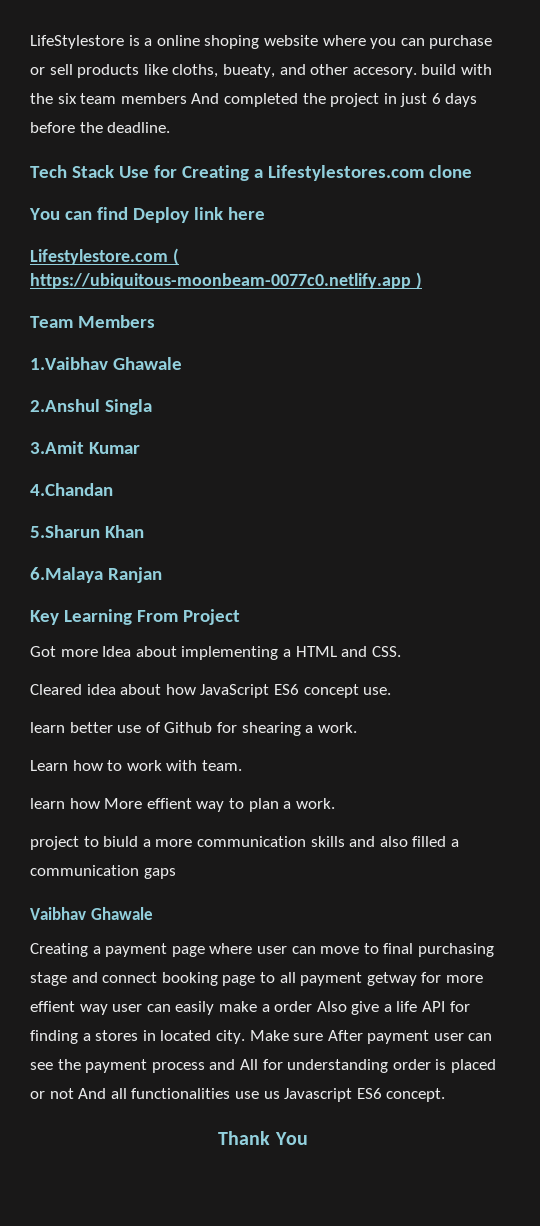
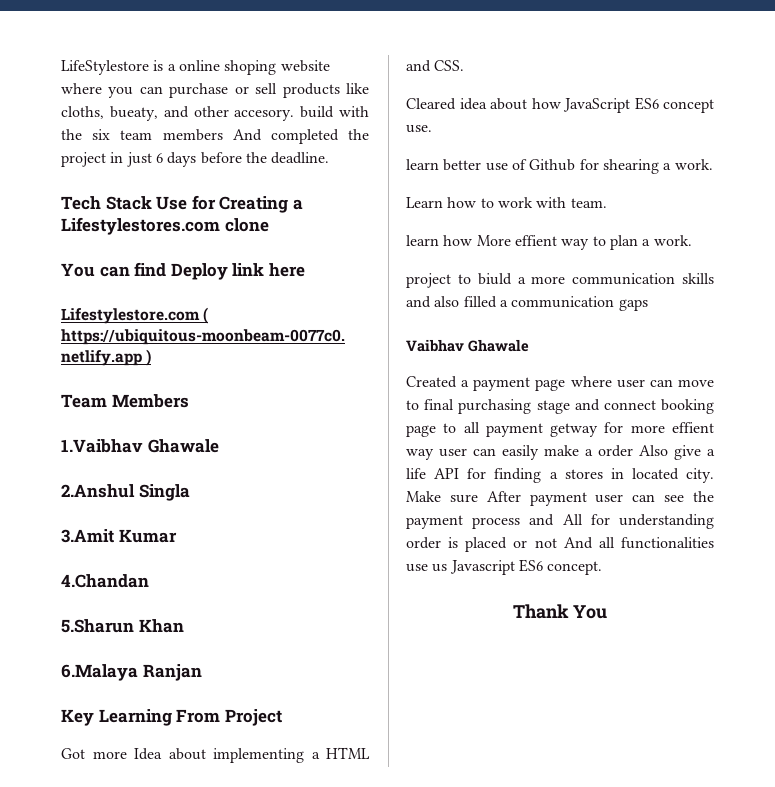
- Creating a payment page where user can move to final purchasing stage and connect booking page to all payment getway for more effient way user can easily make a order Also give a life API for finding a stores in located city.
+ Created a payment page where user can move to final purchasing stage and connect booking page to all payment getway for more effient way user can easily make a order Also give a life API for finding a stores in located city.

